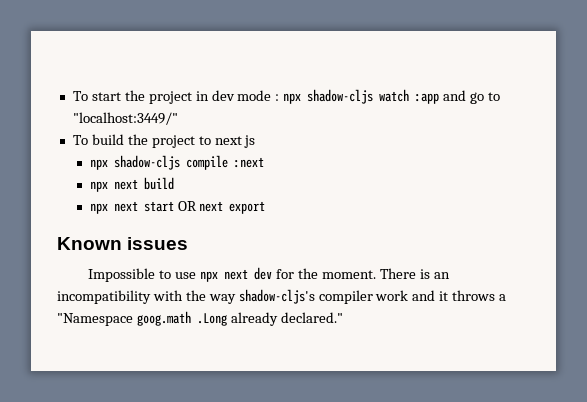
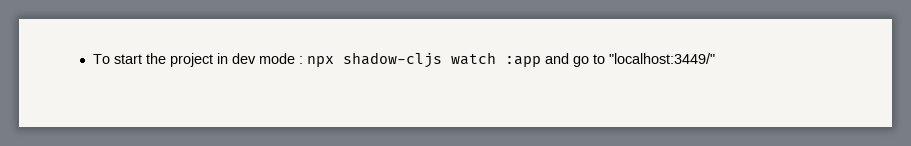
- To build the project to next js
- npx shadow-cljs compile :next
- npx next build
- npx next start OR next export
- Known issues
- Impossible to use npx next dev for the moment. There is an incompatibility with the way shadow-cljs's compiler work and it throws a "Namespace goog.math .Long already declared."

